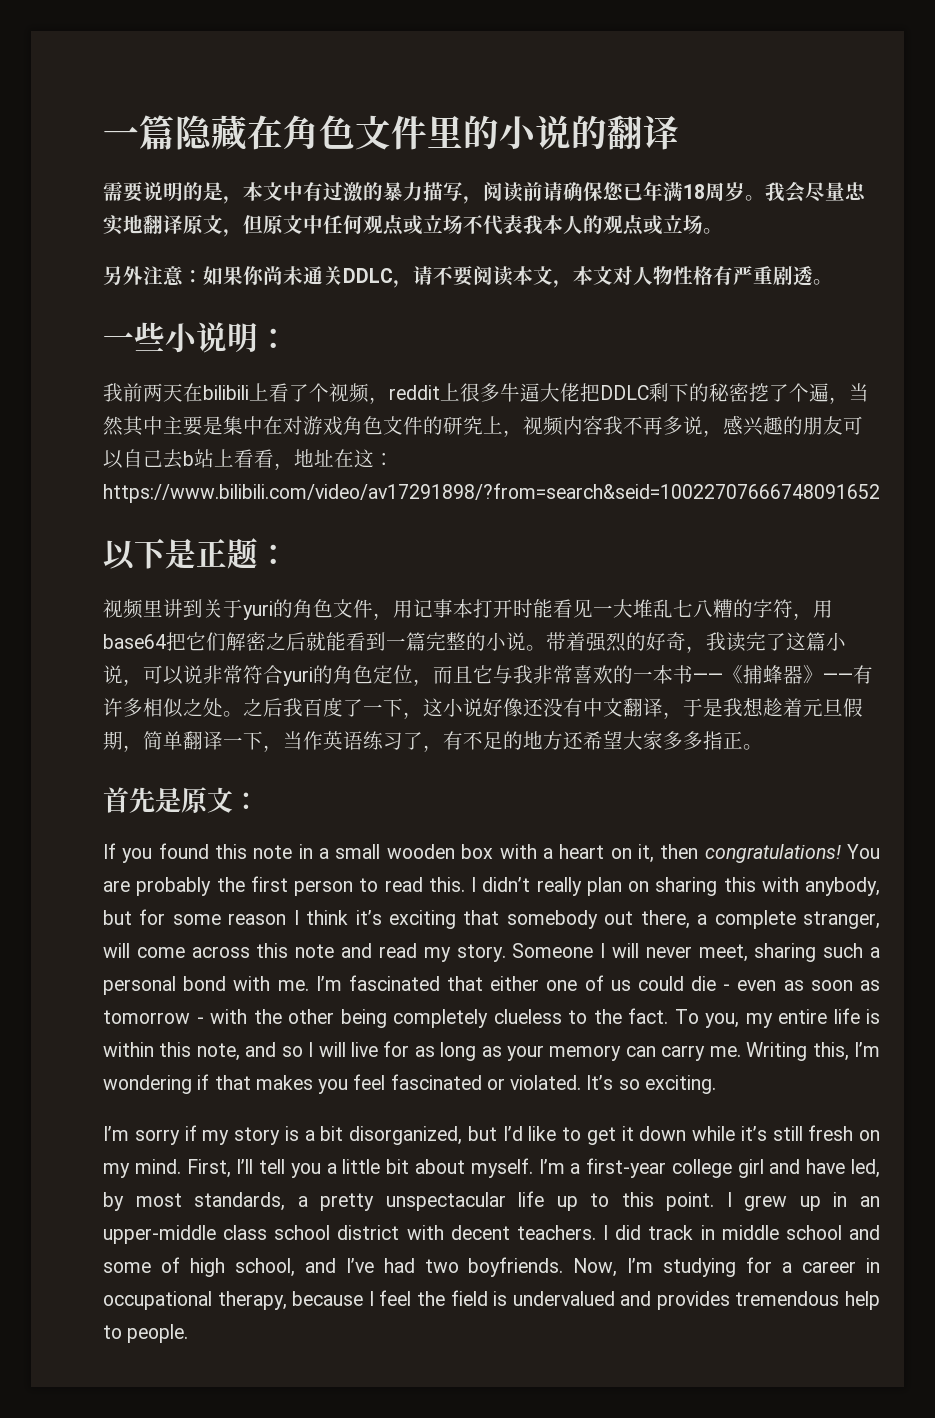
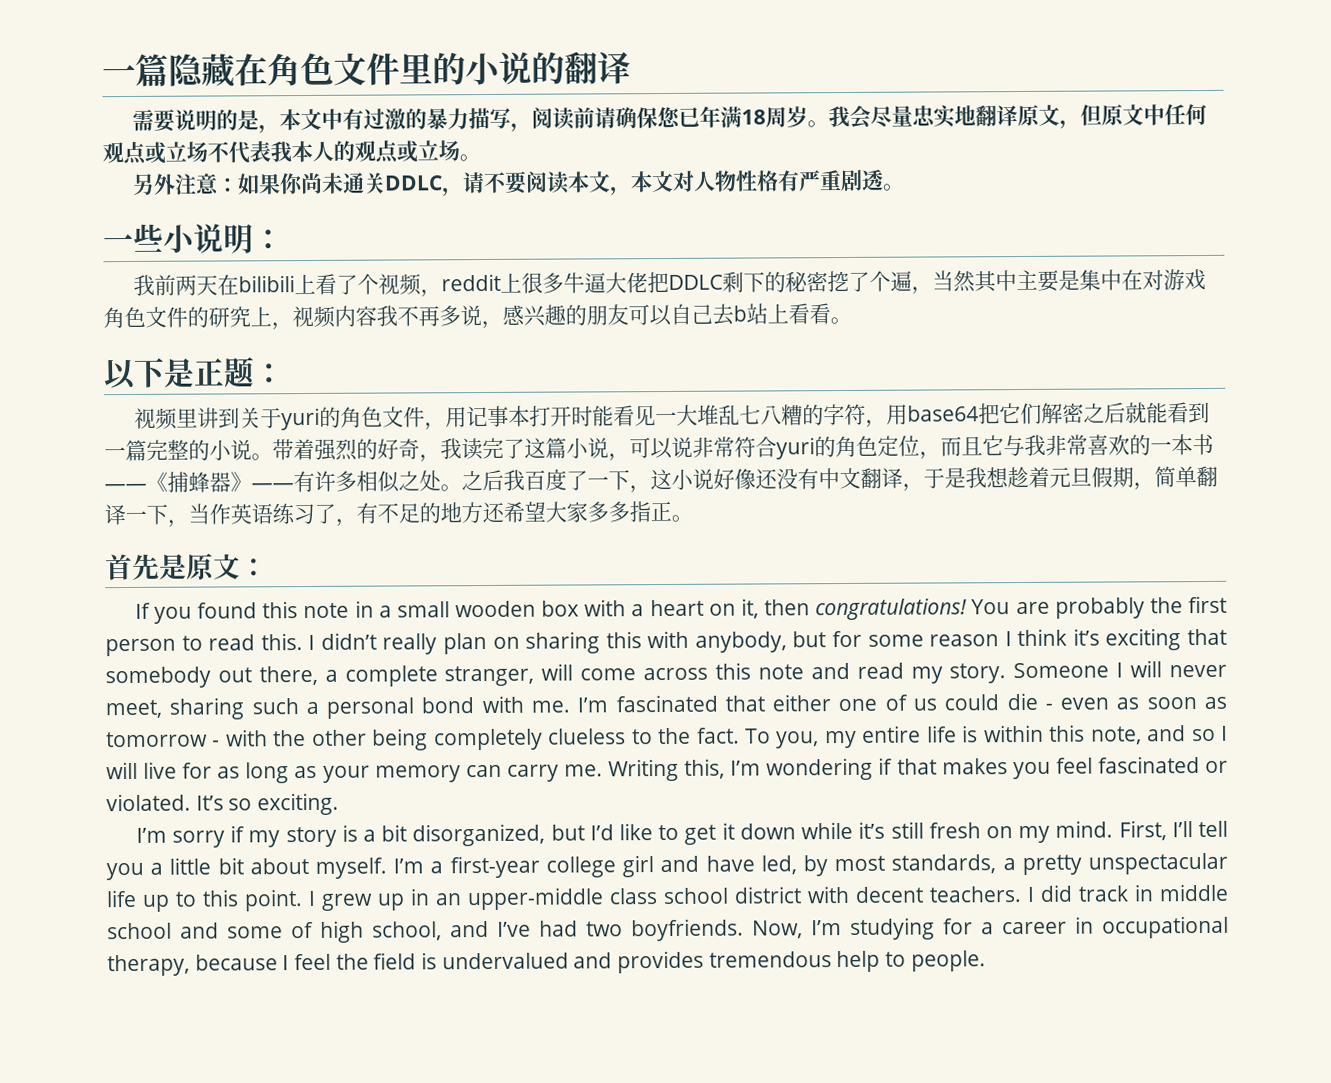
- 我前两天在bilibili上看了个视频，reddit上很多牛逼大佬把DDLC剩下的秘密挖了个遍，当然其中主要是集中在对游戏角色文件的研究上，视频内容我不再多说，感兴趣的朋友可以自己去b站上看看，地址在这：https://www.bilibili.com/video/av17291898/?from=search&seid=10022707666748091652
+ 我前两天在bilibili上看了个视频，reddit上很多牛逼大佬把DDLC剩下的秘密挖了个遍，当然其中主要是集中在对游戏角色文件的研究上，视频内容我不再多说，感兴趣的朋友可以自己去b站上看看。

